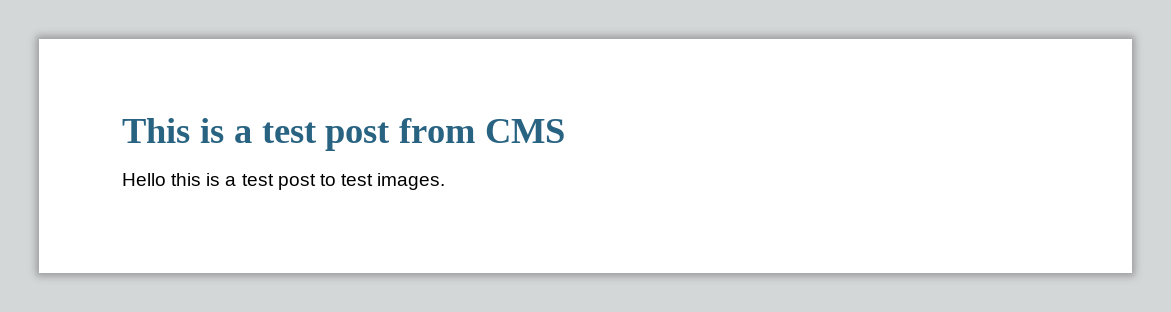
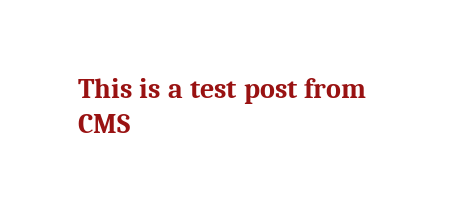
- Hello this is a test post to test images.

